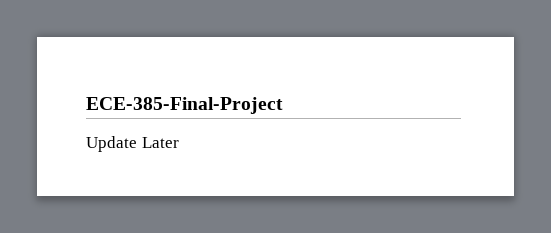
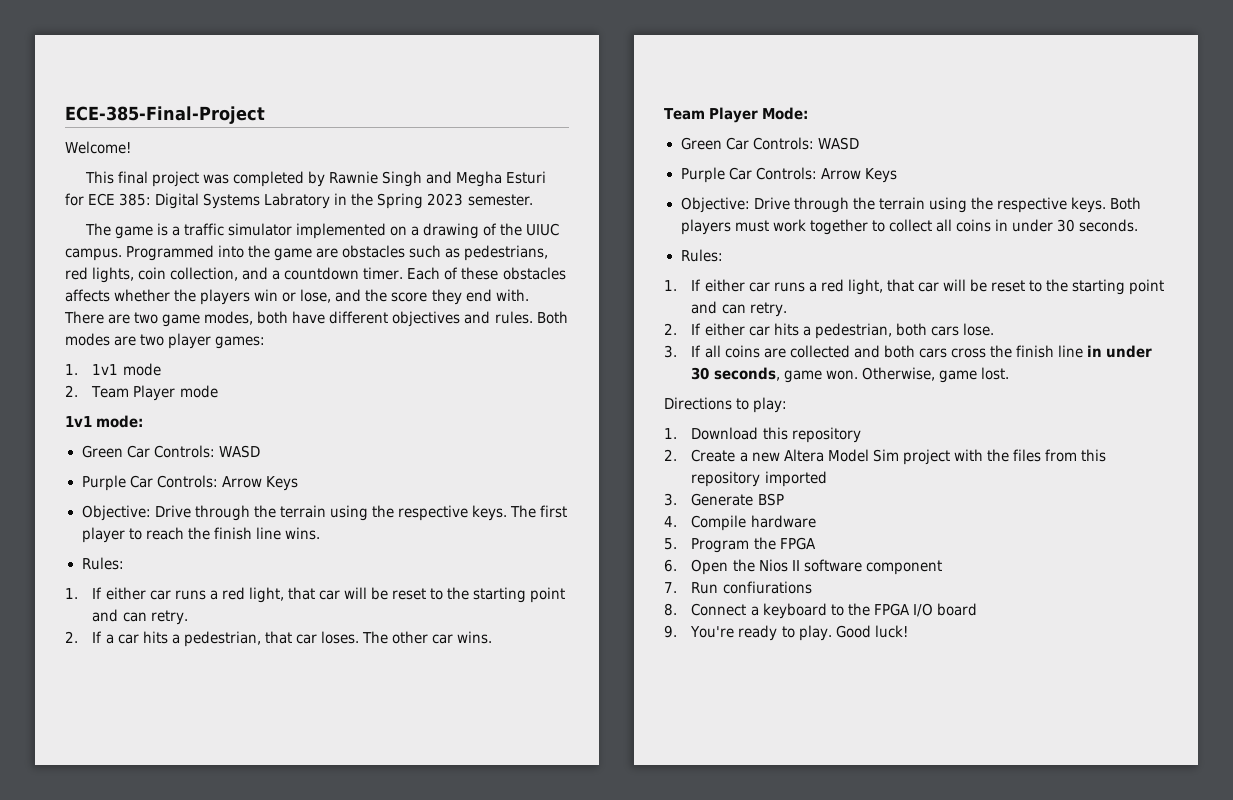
- Update Later
+ Welcome!
+ This final project was completed by Rawnie Singh and Megha Esturi for ECE 385: Digital Systems Labratory in the Spring 2023 semester.
+ The game is a traffic simulator implemented on a drawing of the UIUC campus. Programmed into the game are obstacles such as pedestrians, red lights, coin collection, and a countdown timer. Each of these obstacles affects whether the players win or lose, and the score they end with. There are two game modes, both have different objectives and rules. Both modes are two player games:
+ 1. 1v1 mode
+ 2. Team Player mode
+ 1v1 mode:
+ Green Car Controls: WASD
+ Purple Car Controls: Arrow Keys
+ Objective: Drive through the terrain using the respective keys. The first player to reach the finish line wins.
+ Rules:
+ 1. If either car runs a red light, that car will be reset to the starting point and can retry.
+ 2. If a car hits a pedestrian, that car loses. The other car wins.
+ Team Player Mode:
+ Green Car Controls: WASD
+ Purple Car Controls: Arrow Keys
+ Objective: Drive through the terrain using the respective keys. Both players must work together to collect all coins in under 30 seconds.
+ Rules:
+ 1. If either car runs a red light, that car will be reset to the starting point and can retry.
+ 2. If either car hits a pedestrian, both cars lose.
+ 3. If all coins are collected and both cars cross the finish line in under 30 seconds, game won. Otherwise, game lost.
+ Directions to play:
+ 1. Download this repository
+ 2. Create a new Altera Model Sim project with the files from this repository imported
+ 3. Generate BSP
+ 4. Compile hardware
+ 5. Program the FPGA
+ 6. Open the Nios II software component
+ 7. Run confiurations
+ 8. Connect a keyboard to the FPGA I/O board
+ 9. You're ready to play. Good luck!

